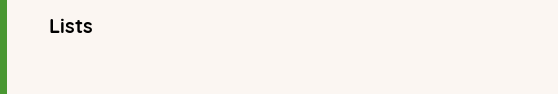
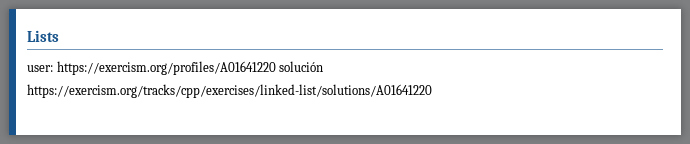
+ user: https://exercism.org/profiles/A01641220 solución https://exercism.org/tracks/cpp/exercises/linked-list/solutions/A01641220

